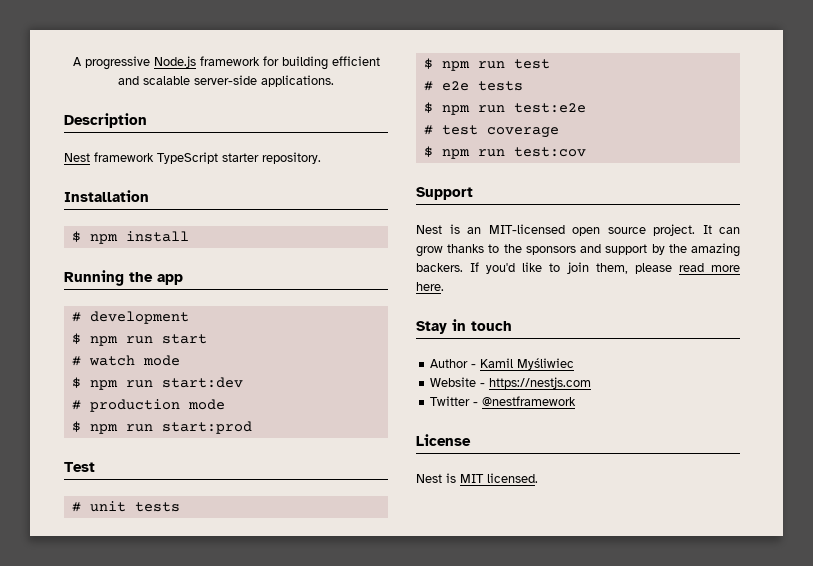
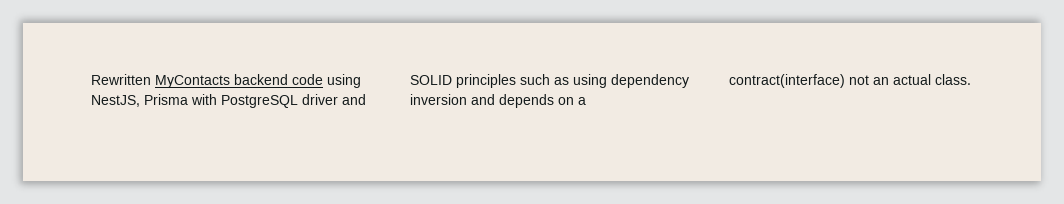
- A progressive Node.js framework for building efficient and scalable server-side applications.
- Description
- Nest framework TypeScript starter repository.
- Installation
- $ npm install
- Running the app
- # development
- $ npm run start
- # watch mode
- $ npm run start:dev
- # production mode
- $ npm run start:prod
- Test
- # unit tests
- $ npm run test
- # e2e tests
- $ npm run test:e2e
- # test coverage
- $ npm run test:cov
- Support
- Nest is an MIT-licensed open source project. It can grow thanks to the sponsors and support by the amazing backers. If you'd like to join them, please read more here.
- Stay in touch
- Author - Kamil Myśliwiec
- Website - https://nestjs.com
- Twitter - @nestframework
- License
- Nest is MIT licensed.
+ Rewritten MyContacts backend code using NestJS, Prisma with PostgreSQL driver and SOLID principles such as using dependency inversion and depends on a contract(interface) not an actual class.

